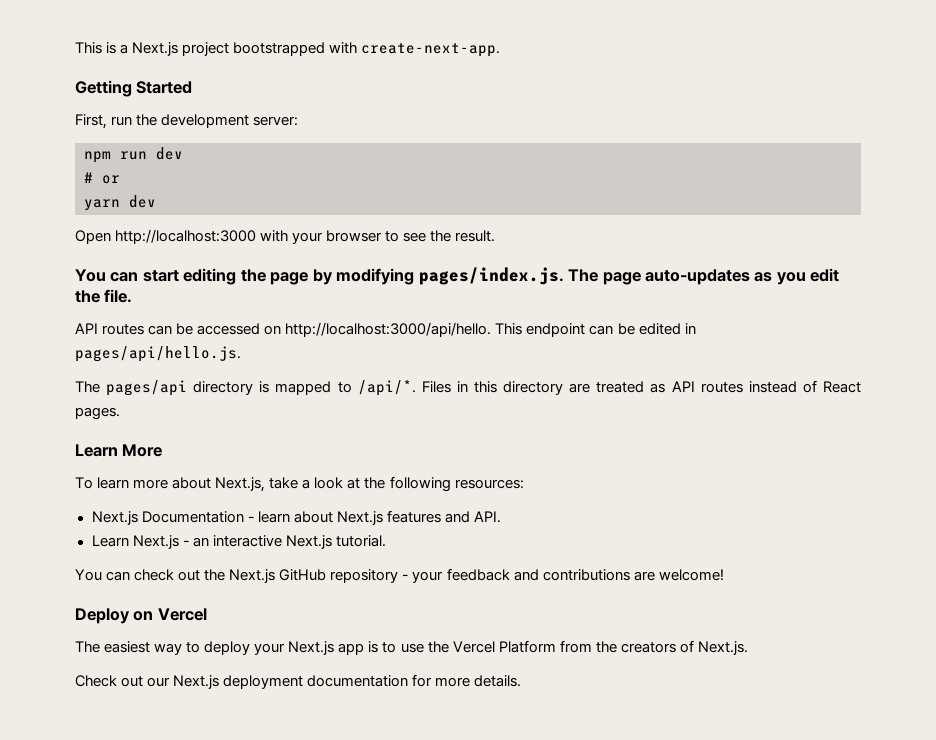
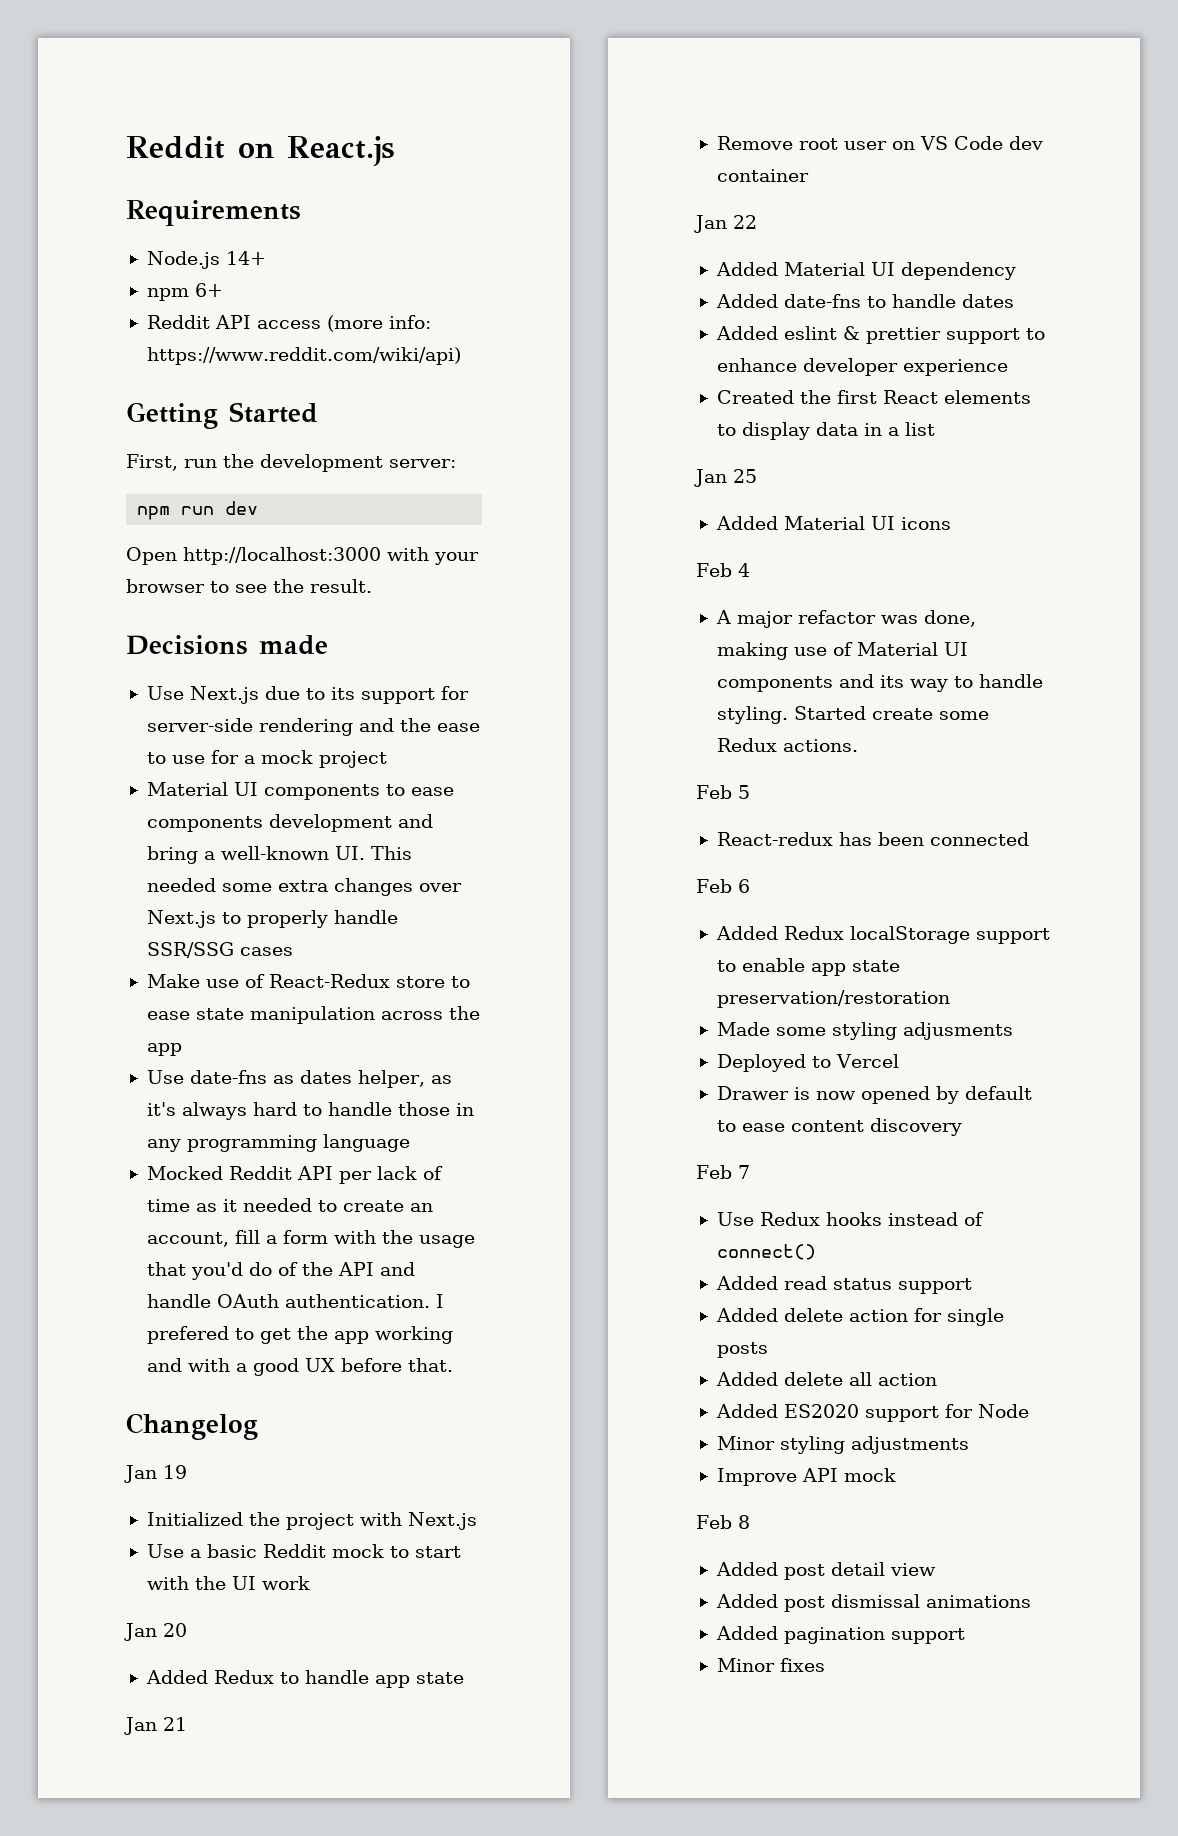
- This is a Next.js project bootstrapped with create-next-app.
+ Reddit on React.js
+ Requirements
+ Node.js 14+
+ npm 6+
+ Reddit API access (more info: https://www.reddit.com/wiki/api)
- # or
- yarn dev
- You can start editing the page by modifying pages/index.js. The page auto-updates as you edit the file.
- API routes can be accessed on http://localhost:3000/api/hello. This endpoint can be edited in pages/api/hello.js.
- The pages/api directory is mapped to /api/*. Files in this directory are treated as API routes instead of React pages.
- Learn More
- To learn more about Next.js, take a look at the following resources:
- Next.js Documentation - learn about Next.js features and API.
- Learn Next.js - an interactive Next.js tutorial.
- You can check out the Next.js GitHub repository - your feedback and contributions are welcome!
- Deploy on Vercel
- The easiest way to deploy your Next.js app is to use the Vercel Platform from the creators of Next.js.
- Check out our Next.js deployment documentation for more details.
+ Decisions made
+ Use Next.js due to its support for server-side rendering and the ease to use for a mock project
+ Material UI components to ease components development and bring a well-known UI. This needed some extra changes over Next.js to properly handle SSR/SSG cases
+ Make use of React-Redux store to ease state manipulation across the app
+ Use date-fns as dates helper, as it's always hard to handle those in any programming language
+ Mocked Reddit API per lack of time as it needed to create an account, fill a form with the usage that you'd do of the API and handle OAuth authentication. I prefered to get the app working and with a good UX before that.
+ Changelog
+ Jan 19
+ Initialized the project with Next.js
+ Use a basic Reddit mock to start with the UI work
+ Jan 20
+ Added Redux to handle app state
+ Jan 21
+ Remove root user on VS Code dev container
+ Jan 22
+ Added Material UI dependency
+ Added date-fns to handle dates
+ Added eslint & prettier support to enhance developer experience
+ Created the first React elements to display data in a list
+ Jan 25
+ Added Material UI icons
+ Feb 4
+ A major refactor was done, making use of Material UI components and its way to handle styling. Started create some Redux actions.
+ Feb 5
+ React-redux has been connected
+ Feb 6
+ Added Redux localStorage support to enable app state preservation/restoration
+ Made some styling adjusments
+ Deployed to Vercel
+ Drawer is now opened by default to ease content discovery
+ Feb 7
+ Use Redux hooks instead of connect()
+ Added read status support
+ Added delete action for single posts
+ Added delete all action
+ Added ES2020 support for Node
+ Minor styling adjustments
+ Improve API mock
+ Feb 8
+ Added post detail view
+ Added post dismissal animations
+ Added pagination support
+ Minor fixes

